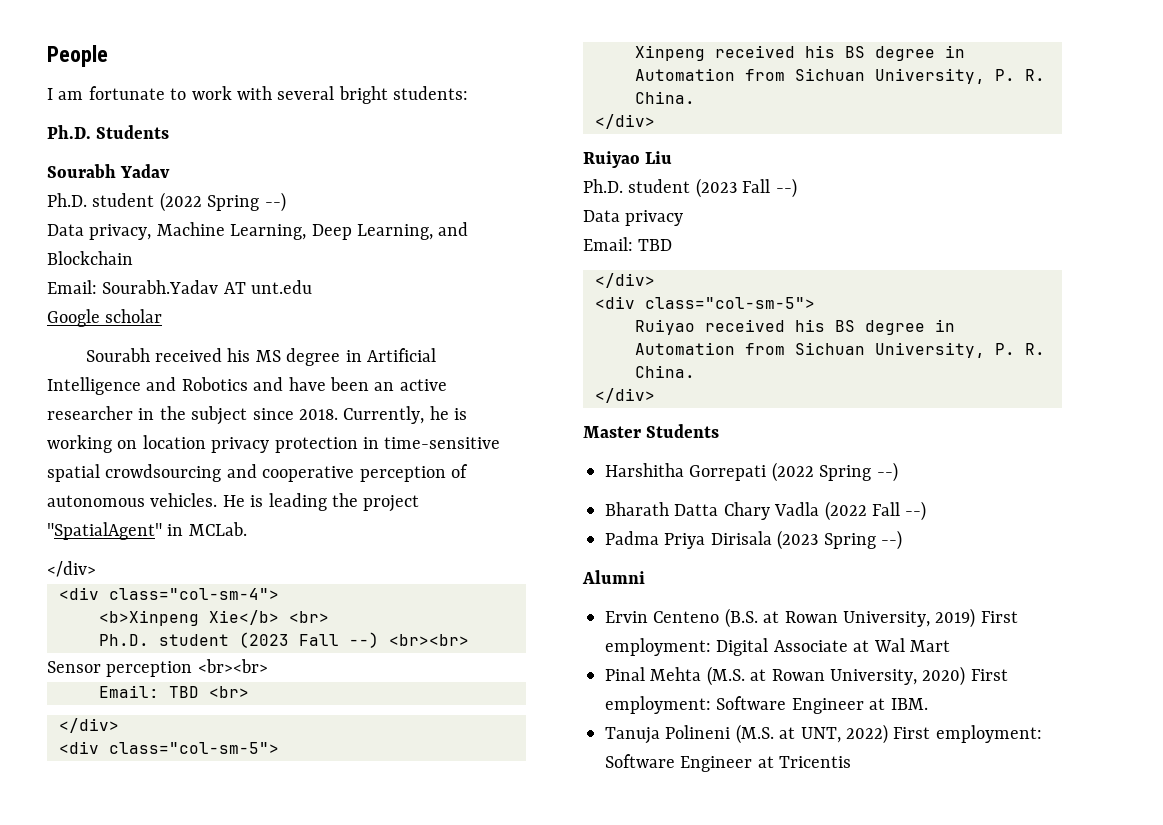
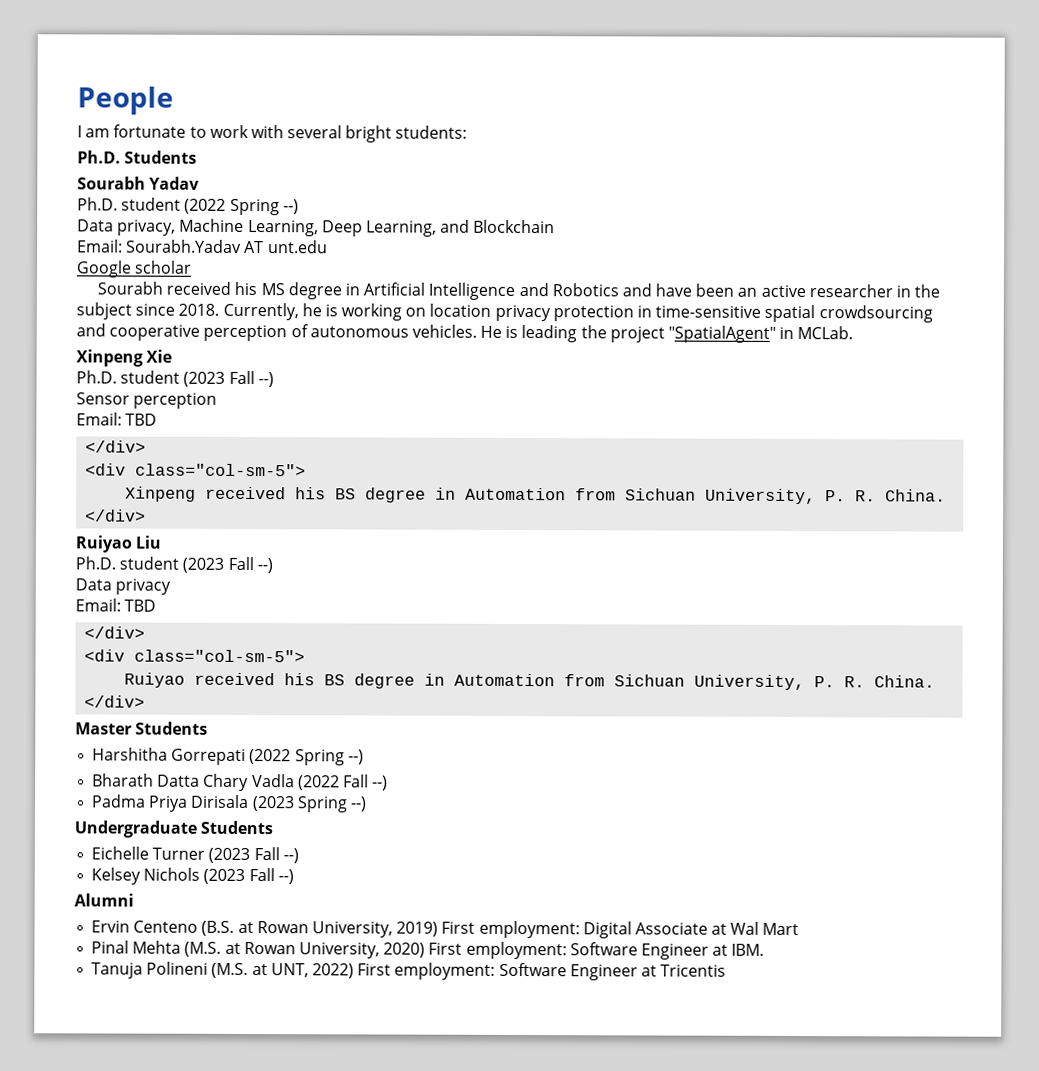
  He is leading the project "SpatialAgent" in MCLab.
- </div>
- <div class="col-sm-4">
- <b>Xinpeng Xie</b> <br>
- Ph.D. student (2023 Fall --) <br><br>
+ Xinpeng Xie
+ Ph.D. student (2023 Fall --)
- Sensor perception <br><br>
- Email: TBD <br>
+ Sensor perception
+ Email: TBD
+ Undergraduate Students
+ Eichelle Turner (2023 Fall --)
+ Kelsey Nichols (2023 Fall --)

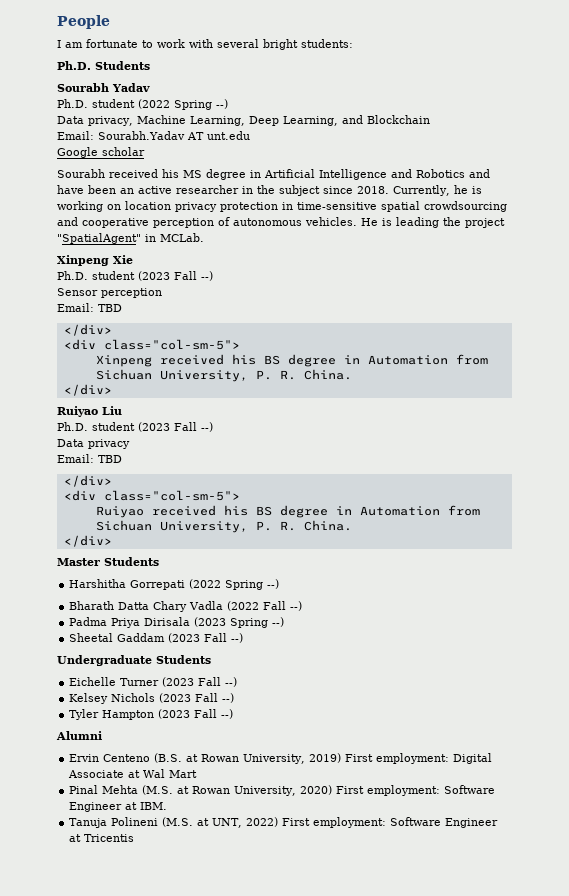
+ Sheetal Gaddam (2023 Fall --)
+ Tyler Hampton (2023 Fall --)

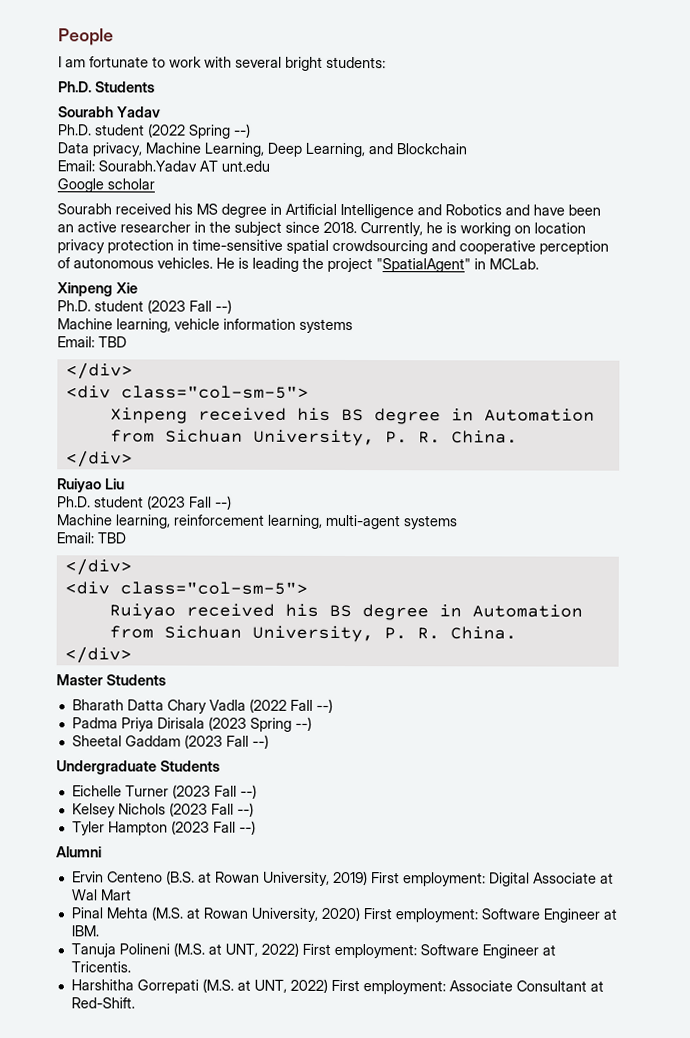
- Sensor perception
+ Machine learning, vehicle information systems
- Data privacy
+ Machine learning, reinforcement learning, multi-agent systems
- Harshitha Gorrepati (2022 Spring --)
- Tanuja Polineni (M.S. at UNT, 2022) First employment: Software Engineer at Tricentis
+ Tanuja Polineni (M.S. at UNT, 2022) First employment: Software Engineer at Tricentis.
+ Harshitha Gorrepati (M.S. at UNT, 2022) First employment: Associate Consultant at Red-Shift.

